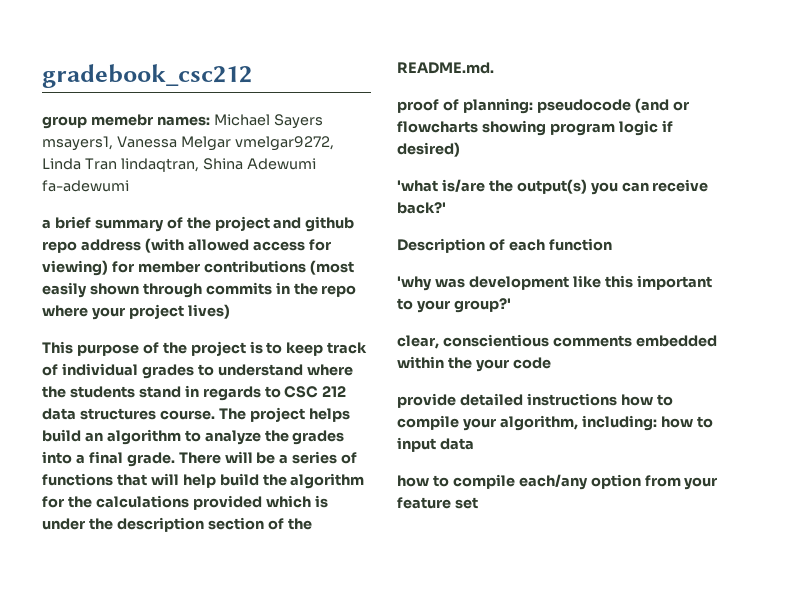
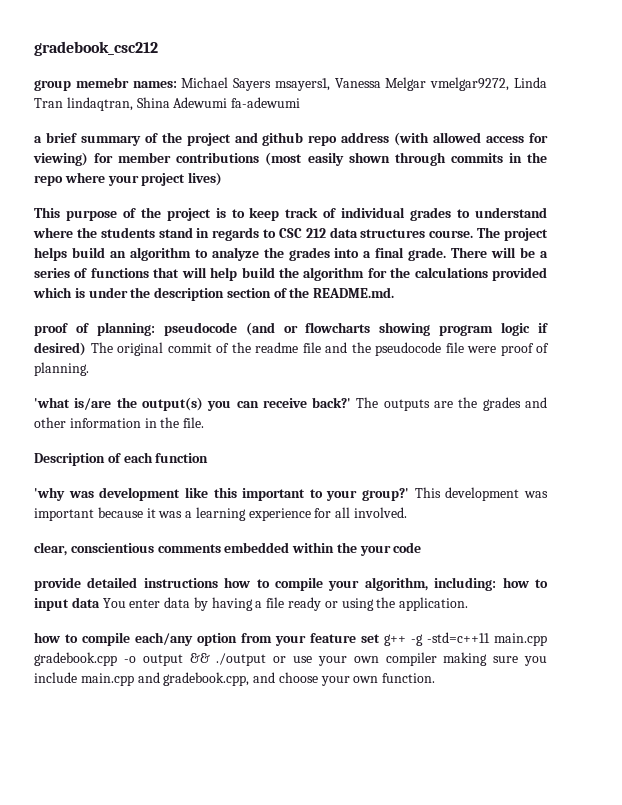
- proof of planning: pseudocode (and or flowcharts showing program logic if desired)
+ proof of planning: pseudocode (and or flowcharts showing program logic if desired) The original commit of the readme file and the pseudocode file were proof of planning.
+ The outputs are the grades and other information in the file.
+ This development was important because it was a learning experience for all involved.
- provide detailed instructions how to compile your algorithm, including: how to input data
+ provide detailed instructions how to compile your algorithm, including: how to input data You enter data by having a file ready or using the application.
- how to compile each/any option from your feature set
+ how to compile each/any option from your feature set g++ -g -std=c++11 main.cpp gradebook.cpp -o output && ./output or use your own compiler making sure you include main.cpp and gradebook.cpp, and choose your own function.

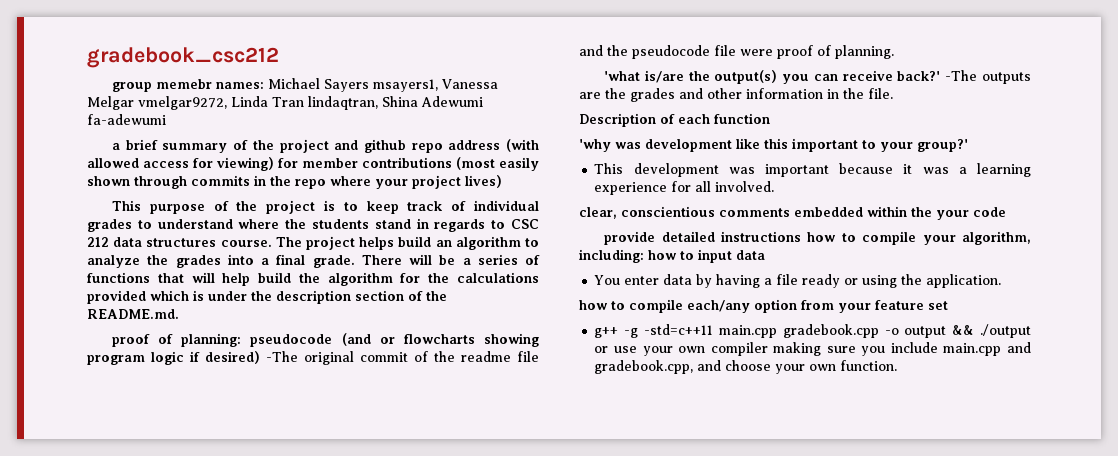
- proof of planning: pseudocode (and or flowcharts showing program logic if desired) The original commit of the readme file and the pseudocode file were proof of planning.
+ proof of planning: pseudocode (and or flowcharts showing program logic if desired) -The original commit of the readme file and the pseudocode file were proof of planning.
- The outputs are the grades and other information in the file.
+ -The outputs are the grades and other information in the file.
- 'why was development like this important to your group?' This development was important because it was a learning experience for all involved.
+ 'why was development like this important to your group?'
+ This development was important because it was a learning experience for all involved.
- provide detailed instructions how to compile your algorithm, including: how to input data You enter data by having a file ready or using the application.
+ provide detailed instructions how to compile your algorithm, including: how to input data
+ You enter data by having a file ready or using the application.
- how to compile each/any option from your feature set g++ -g -std=c++11 main.cpp gradebook.cpp -o output && ./output or use your own compiler making sure you include main.cpp and gradebook.cpp, and choose your own function.
+ how to compile each/any option from your feature set
+ g++ -g -std=c++11 main.cpp gradebook.cpp -o output && ./output or use your own compiler making sure you include main.cpp and gradebook.cpp, and choose your own function.

